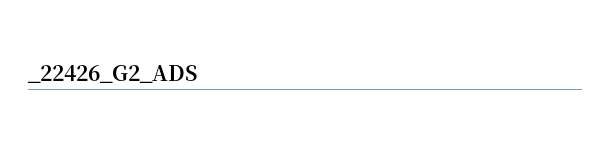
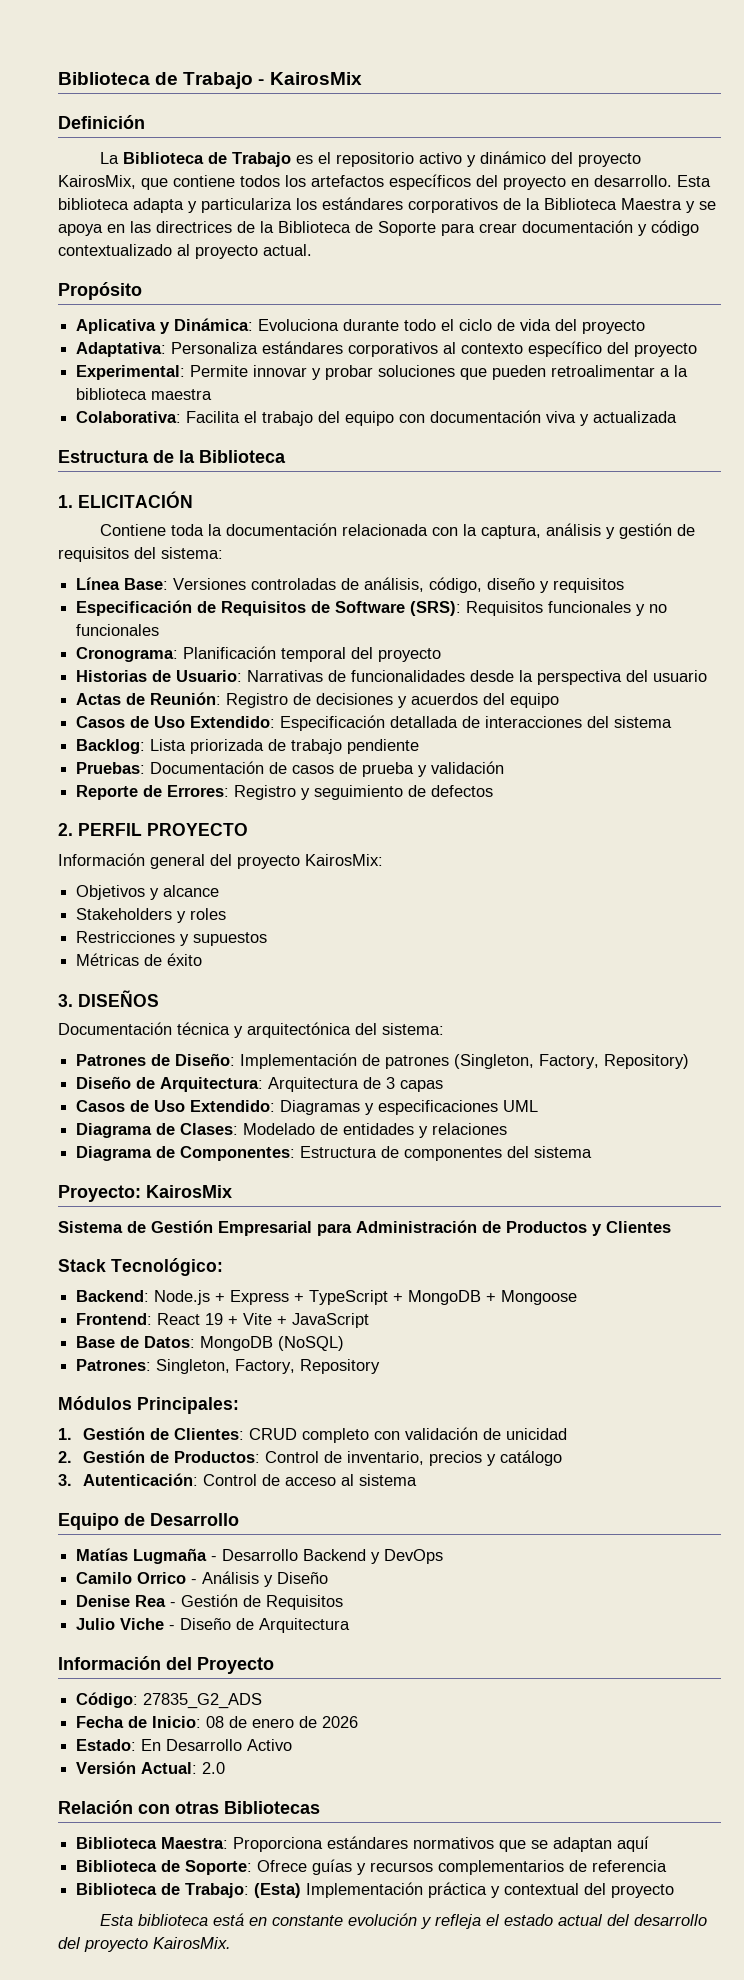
- _22426_G2_ADS
+ Biblioteca de Trabajo - KairosMix
+ Definición
+ La Biblioteca de Trabajo es el repositorio activo y dinámico del proyecto KairosMix, que contiene todos los artefactos específicos del proyecto en desarrollo. Esta biblioteca adapta y particulariza los estándares corporativos de la Biblioteca Maestra y se apoya en las directrices de la Biblioteca de Soporte para crear documentación y código contextualizado al proyecto actual.
+ Propósito
+ Aplicativa y Dinámica: Evoluciona durante todo el ciclo de vida del proyecto
+ Adaptativa: Personaliza estándares corporativos al contexto específico del proyecto
+ Experimental: Permite innovar y probar soluciones que pueden retroalimentar a la biblioteca maestra
+ Colaborativa: Facilita el trabajo del equipo con documentación viva y actualizada
+ Estructura de la Biblioteca
+ 1. ELICITACIÓN
+ Contiene toda la documentación relacionada con la captura, análisis y gestión de requisitos del sistema:
+ Línea Base: Versiones controladas de análisis, código, diseño y requisitos
+ Especificación de Requisitos de Software (SRS): Requisitos funcionales y no funcionales
+ Cronograma: Planificación temporal del proyecto
+ Historias de Usuario: Narrativas de funcionalidades desde la perspectiva del usuario
+ Actas de Reunión: Registro de decisiones y acuerdos del equipo
+ Casos de Uso Extendido: Especificación detallada de interacciones del sistema
+ Backlog: Lista priorizada de trabajo pendiente
+ Pruebas: Documentación de casos de prueba y validación
+ Reporte de Errores: Registro y seguimiento de defectos
+ 2. PERFIL PROYECTO
+ Información general del proyecto KairosMix:
+ Objetivos y alcance
+ Stakeholders y roles
+ Restricciones y supuestos
+ Métricas de éxito
+ 3. DISEÑOS
+ Documentación técnica y arquitectónica del sistema:
+ Patrones de Diseño: Implementación de patrones (Singleton, Factory, Repository)
+ Diseño de Arquitectura: Arquitectura de 3 capas
+ Casos de Uso Extendido: Diagramas y especificaciones UML
+ Diagrama de Clases: Modelado de entidades y relaciones
+ Diagrama de Componentes: Estructura de componentes del sistema
+ Proyecto: KairosMix
+ Sistema de Gestión Empresarial para Administración de Productos y Clientes
+ Stack Tecnológico:
+ Backend: Node.js + Express + TypeScript + MongoDB + Mongoose
+ Frontend: React 19 + Vite + JavaScript
+ Base de Datos: MongoDB (NoSQL)
+ Patrones: Singleton, Factory, Repository
+ Módulos Principales:
+ 1. Gestión de Clientes: CRUD completo con validación de unicidad
+ 2. Gestión de Productos: Control de inventario, precios y catálogo
+ 3. Autenticación: Control de acceso al sistema
+ Equipo de Desarrollo
+ Matías Lugmaña - Desarrollo Backend y DevOps
+ Camilo Orrico - Análisis y Diseño
+ Denise Rea - Gestión de Requisitos
+ Julio Viche - Diseño de Arquitectura
+ Información del Proyecto
+ Código: 27835_G2_ADS
+ Fecha de Inicio: 08 de enero de 2026
+ Estado: En Desarrollo Activo
+ Versión Actual: 2.0
+ Relación con otras Bibliotecas
+ Biblioteca Maestra: Proporciona estándares normativos que se adaptan aquí
+ Biblioteca de Soporte: Ofrece guías y recursos complementarios de referencia
+ Biblioteca de Trabajo: (Esta) Implementación práctica y contextual del proyecto
+ Esta biblioteca está en constante evolución y refleja el estado actual del desarrollo del proyecto KairosMix.

